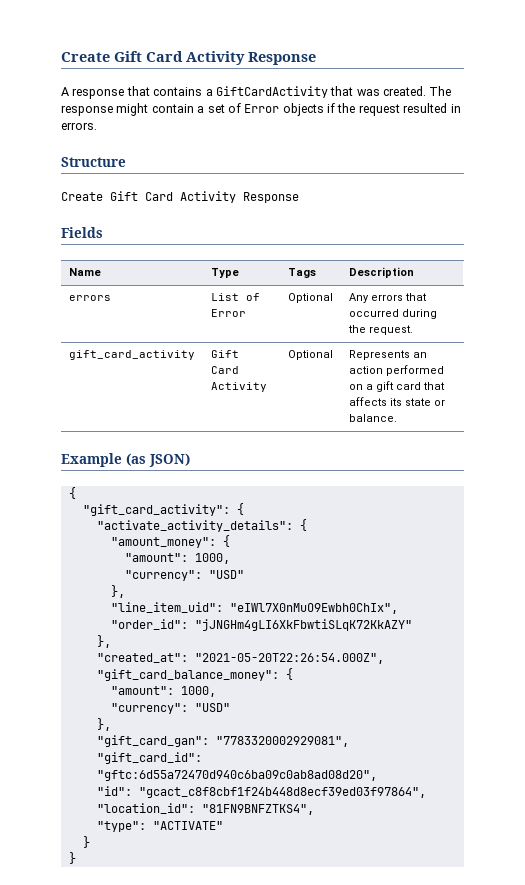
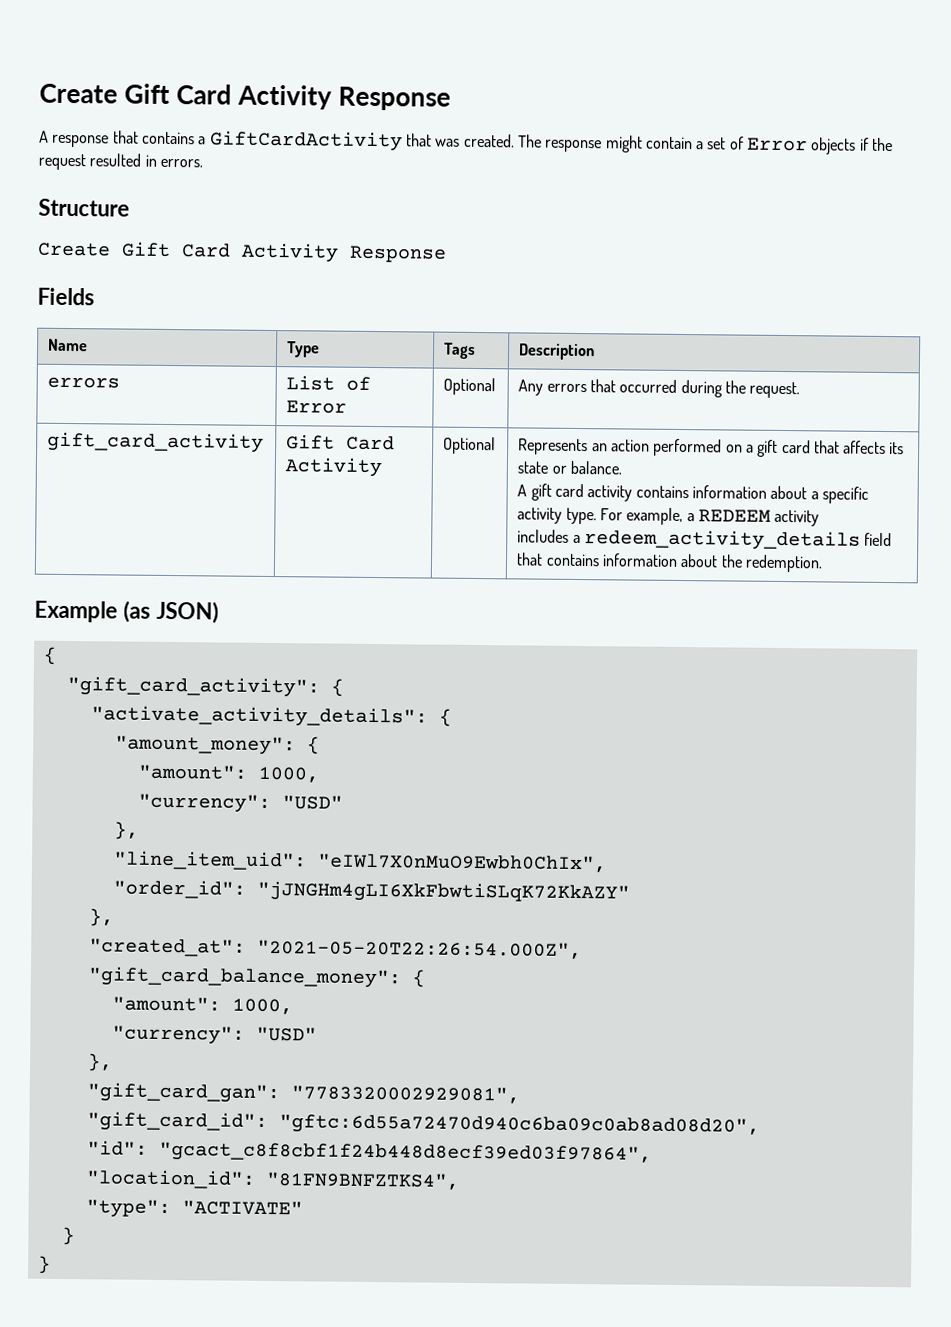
+ A gift card activity contains information about a specific activity type. For example, a REDEEM activity
+ includes a redeem_activity_details field that contains information about the redemption.

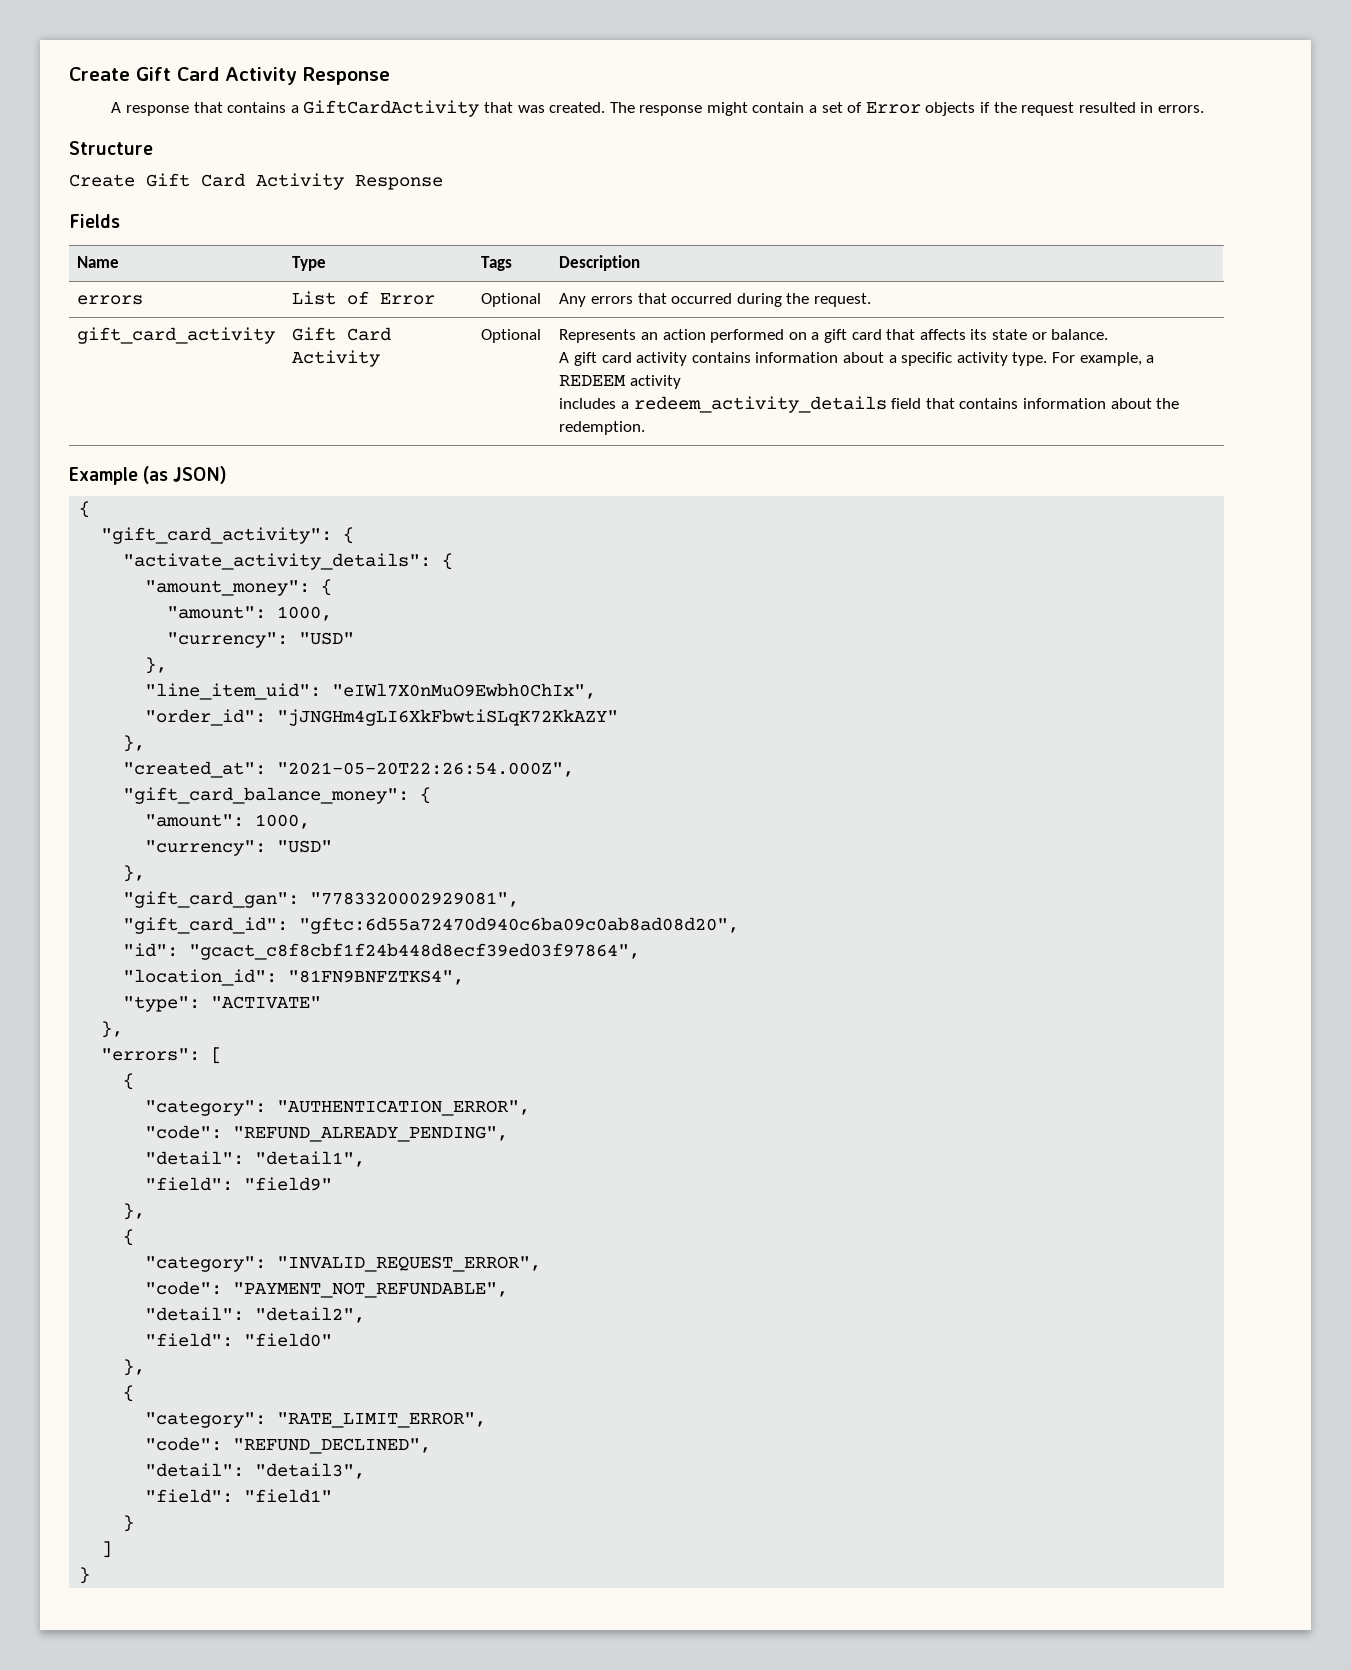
  "type": "ACTIVATE"
+ },
+ "errors": [
+ {
+ "category": "AUTHENTICATION_ERROR",
+ "code": "REFUND_ALREADY_PENDING",
+ "detail": "detail1",
+ "field": "field9"
+ },
+ {
+ "category": "INVALID_REQUEST_ERROR",
+ "code": "PAYMENT_NOT_REFUNDABLE",
+ "detail": "detail2",
+ "field": "field0"
+ },
+ {
+ "category": "RATE_LIMIT_ERROR",
+ "code": "REFUND_DECLINED",
+ "detail": "detail3",
+ "field": "field1"
  }
+ ]

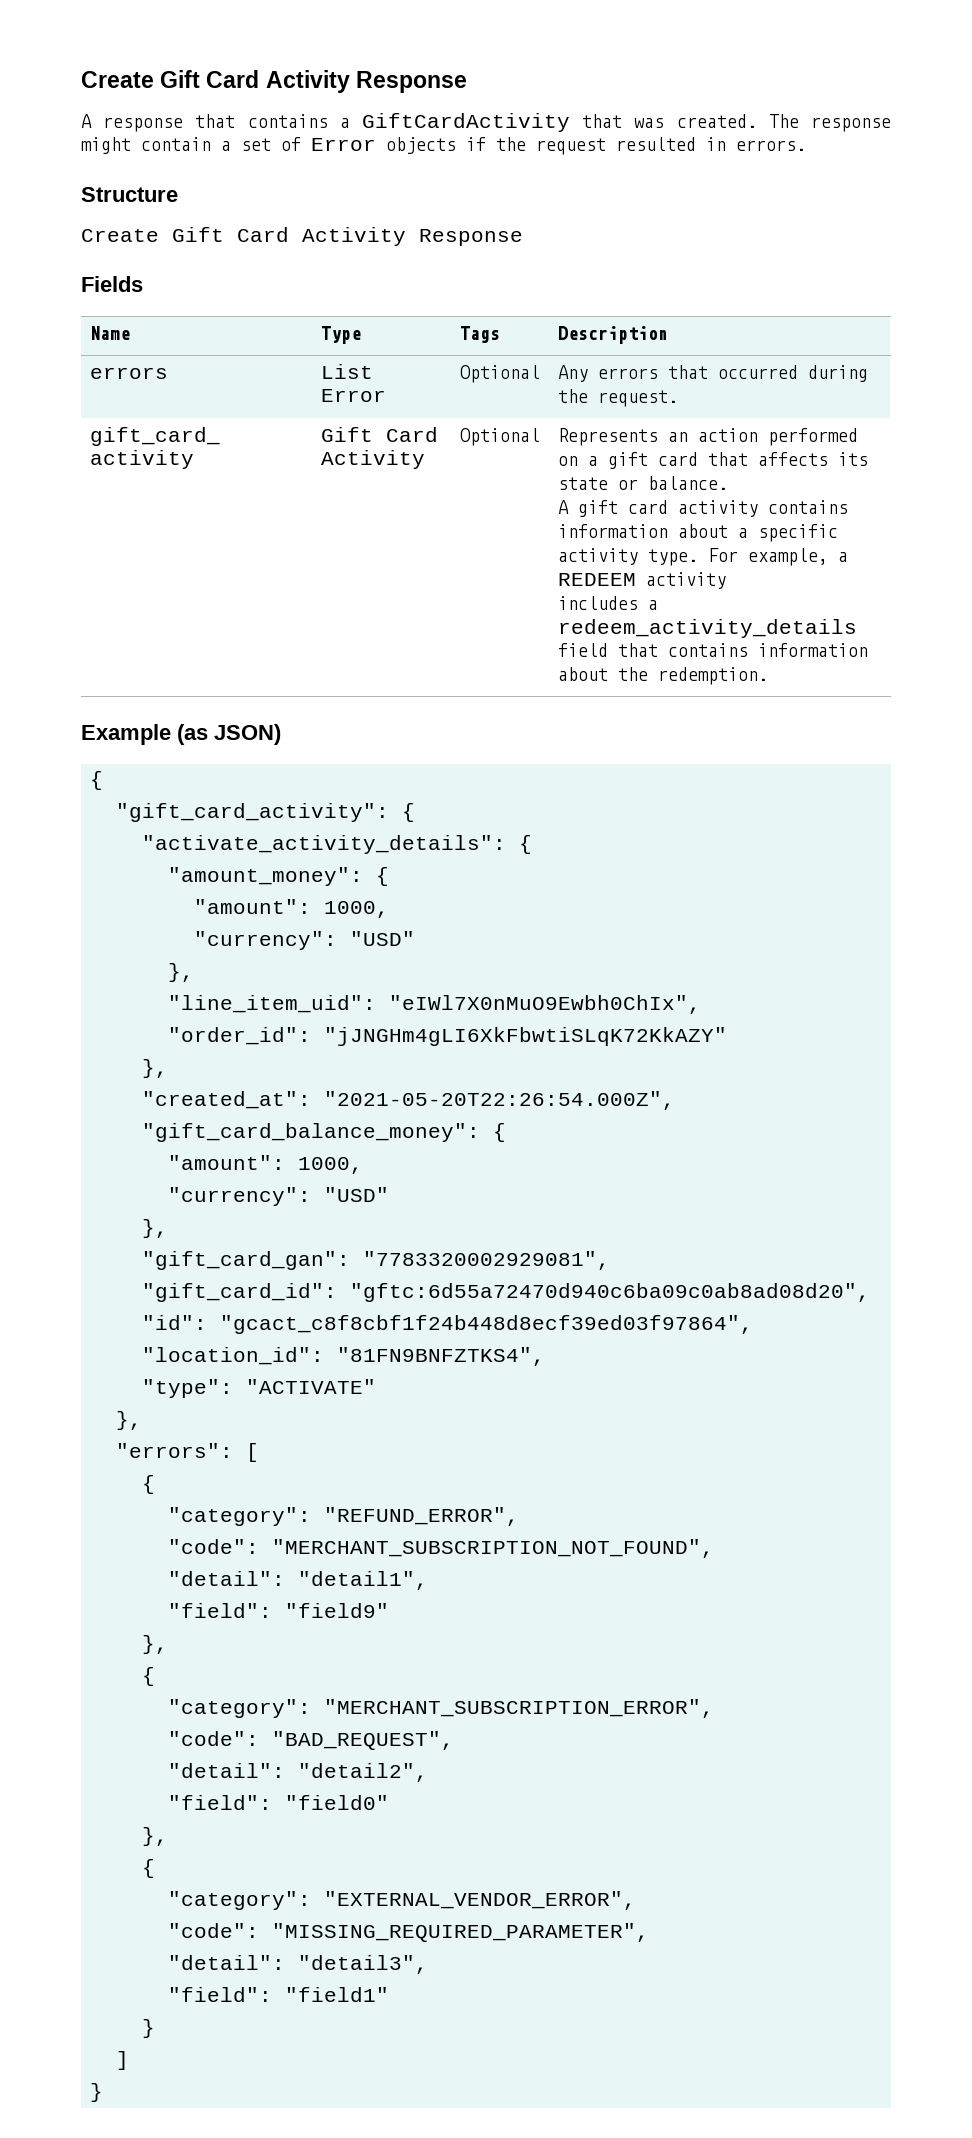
- errors | List of Error | Optional | Any errors that occurred during the request.
+ errors | List Error | Optional | Any errors that occurred during the request.
- "category": "AUTHENTICATION_ERROR",
- "code": "REFUND_ALREADY_PENDING",
+ "category": "REFUND_ERROR",
+ "code": "MERCHANT_SUBSCRIPTION_NOT_FOUND",
- "category": "INVALID_REQUEST_ERROR",
- "code": "PAYMENT_NOT_REFUNDABLE",
+ "category": "MERCHANT_SUBSCRIPTION_ERROR",
+ "code": "BAD_REQUEST",
- "category": "RATE_LIMIT_ERROR",
- "code": "REFUND_DECLINED",
+ "category": "EXTERNAL_VENDOR_ERROR",
+ "code": "MISSING_REQUIRED_PARAMETER",

